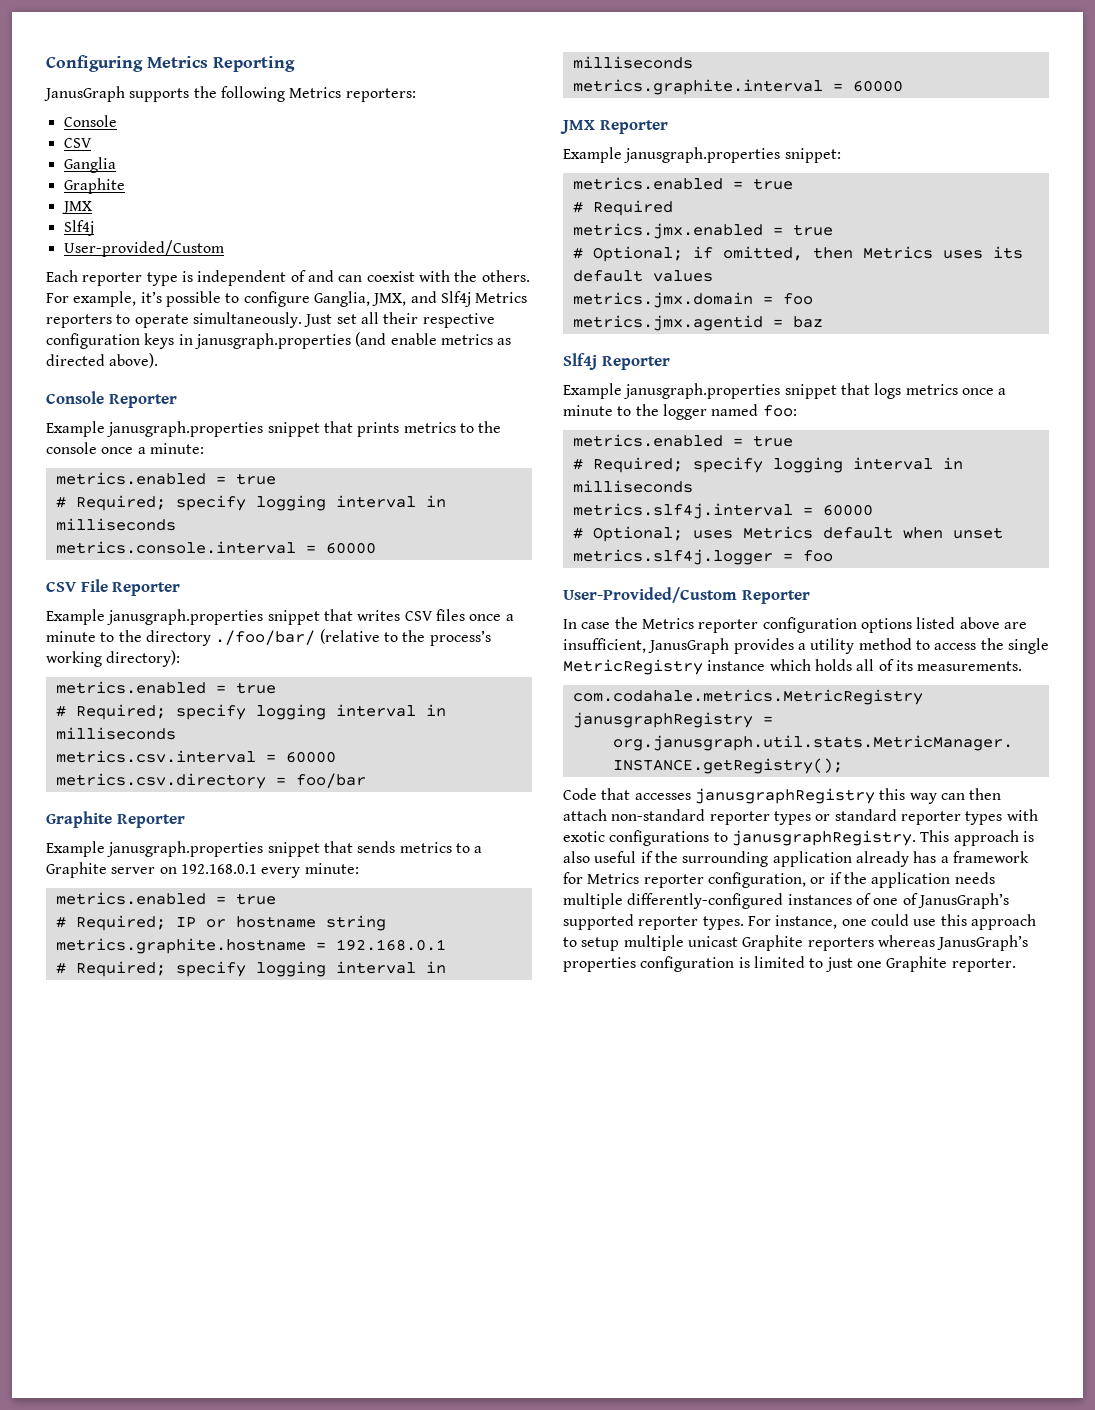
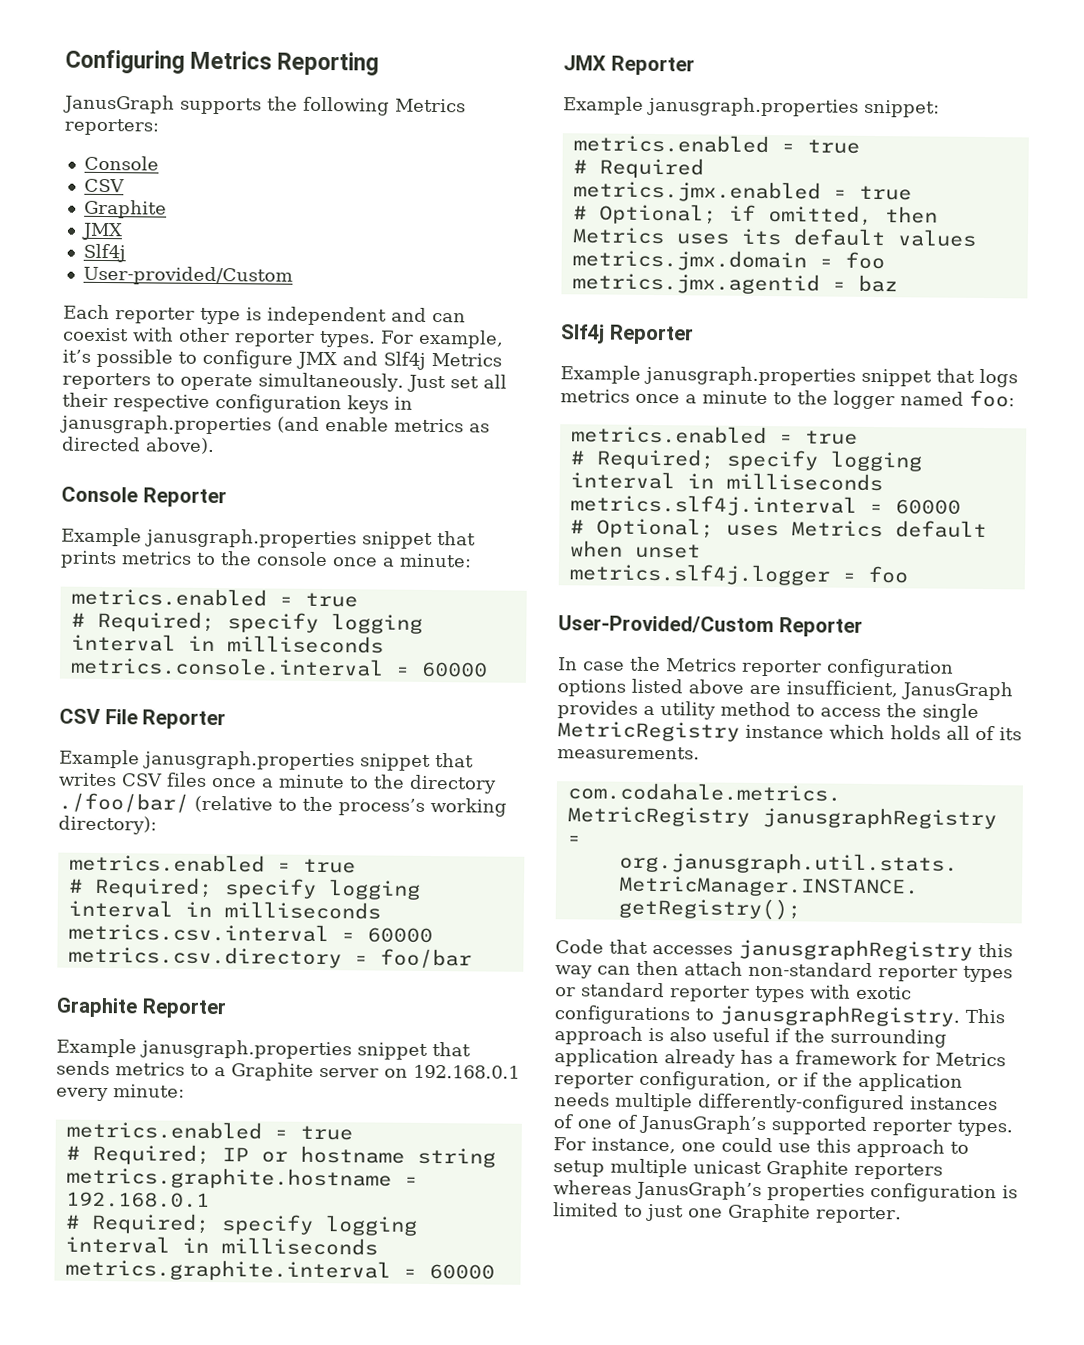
- Ganglia
- Each reporter type is independent of and can coexist with the others.
+ Each reporter type is independent and can coexist with other reporter types.
- For example, it’s possible to configure Ganglia, JMX, and Slf4j Metrics reporters to operate simultaneously.
+ For example, it’s possible to configure JMX and Slf4j Metrics reporters to operate simultaneously.

